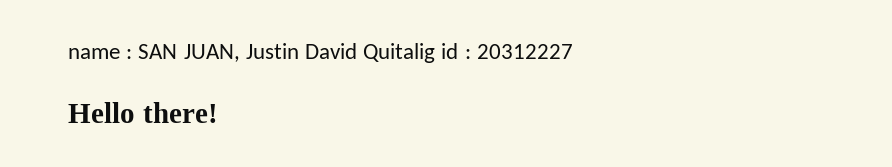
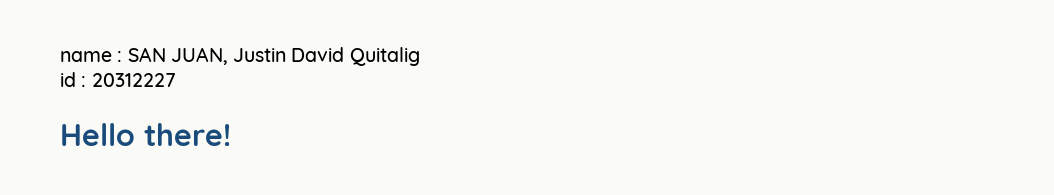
- name : SAN JUAN, Justin David Quitalig id : 20312227
+ name : SAN JUAN, Justin David Quitalig
+ id : 20312227

